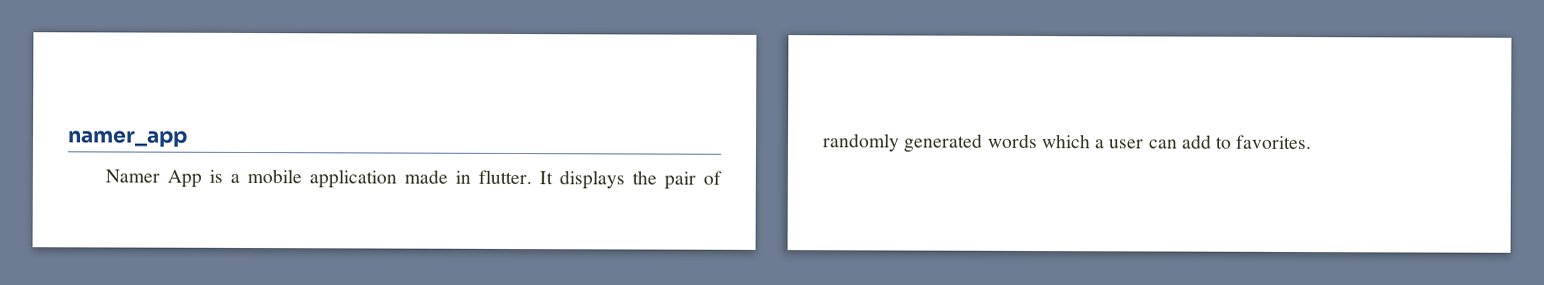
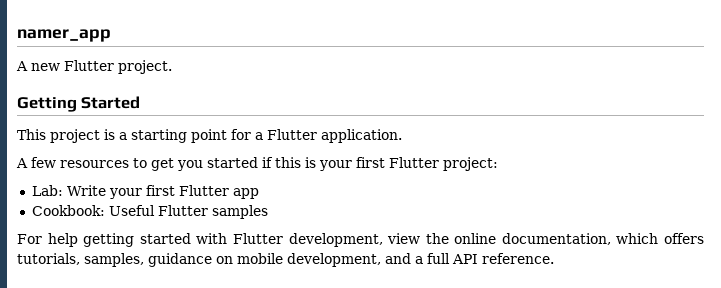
- Namer App is a mobile application made in flutter. It displays the pair of randomly generated words which a user can add to favorites.
+ A new Flutter project.
+ Getting Started
+ This project is a starting point for a Flutter application.
+ A few resources to get you started if this is your first Flutter project:
+ Lab: Write your first Flutter app
+ Cookbook: Useful Flutter samples
+ For help getting started with Flutter development, view the online documentation, which offers tutorials, samples, guidance on mobile development, and a full API reference.

